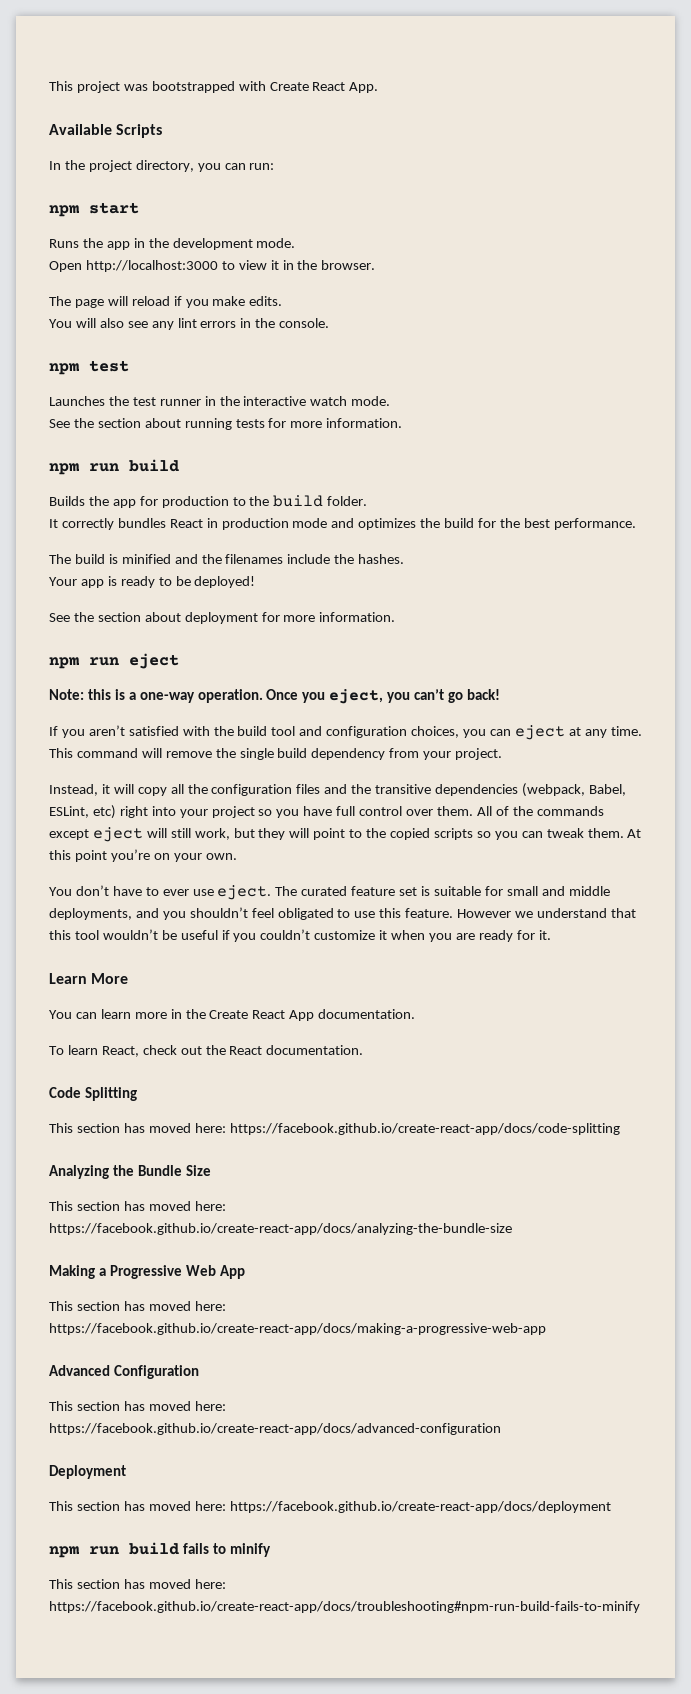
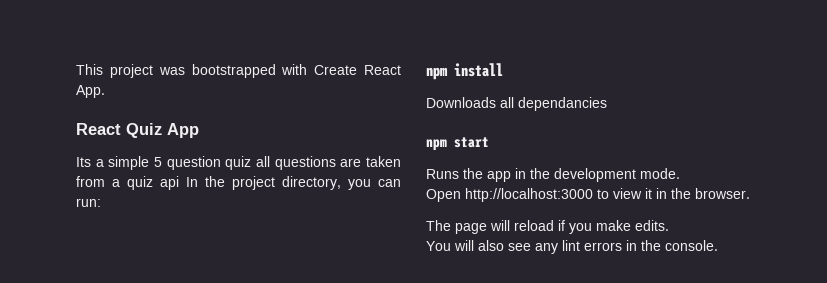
- Available Scripts
- In the project directory, you can run:
+ React Quiz App
+ Its a simple 5 question quiz all questions are taken from a quiz api In the project directory, you can run:
+ npm install
+ Downloads all dependancies
- npm test
- Launches the test runner in the interactive watch mode.
- See the section about running tests for more information.
- npm run build
- Builds the app for production to the build folder.
- It correctly bundles React in production mode and optimizes the build for the best performance.
- The build is minified and the filenames include the hashes.
- Your app is ready to be deployed!
- See the section about deployment for more information.
- npm run eject
- Note: this is a one-way operation. Once you eject, you can’t go back!
- If you aren’t satisfied with the build tool and configuration choices, you can eject at any time. This command will remove the single build dependency from your project.
- Instead, it will copy all the configuration files and the transitive dependencies (webpack, Babel, ESLint, etc) right into your project so you have full control over them. All of the commands except eject will still work, but they will point to the copied scripts so you can tweak them. At this point you’re on your own.
- You don’t have to ever use eject. The curated feature set is suitable for small and middle deployments, and you shouldn’t feel obligated to use this feature. However we understand that this tool wouldn’t be useful if you couldn’t customize it when you are ready for it.
- Learn More
- You can learn more in the Create React App documentation.
- To learn React, check out the React documentation.
- Code Splitting
- This section has moved here: https://facebook.github.io/create-react-app/docs/code-splitting
- Analyzing the Bundle Size
- This section has moved here: https://facebook.github.io/create-react-app/docs/analyzing-the-bundle-size
- Making a Progressive Web App
- This section has moved here: https://facebook.github.io/create-react-app/docs/making-a-progressive-web-app
- Advanced Configuration
- This section has moved here: https://facebook.github.io/create-react-app/docs/advanced-configuration
- Deployment
- This section has moved here: https://facebook.github.io/create-react-app/docs/deployment
- npm run build fails to minify
- This section has moved here: https://facebook.github.io/create-react-app/docs/troubleshooting#npm-run-build-fails-to-minify

